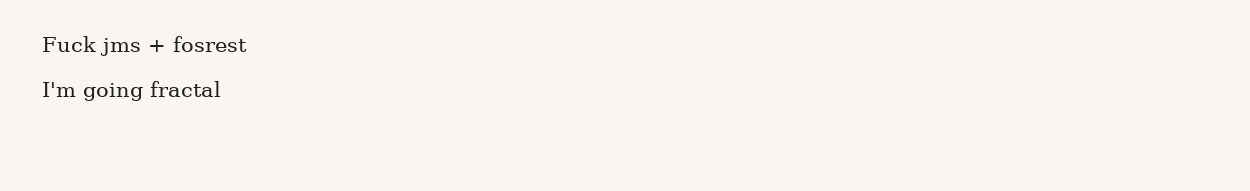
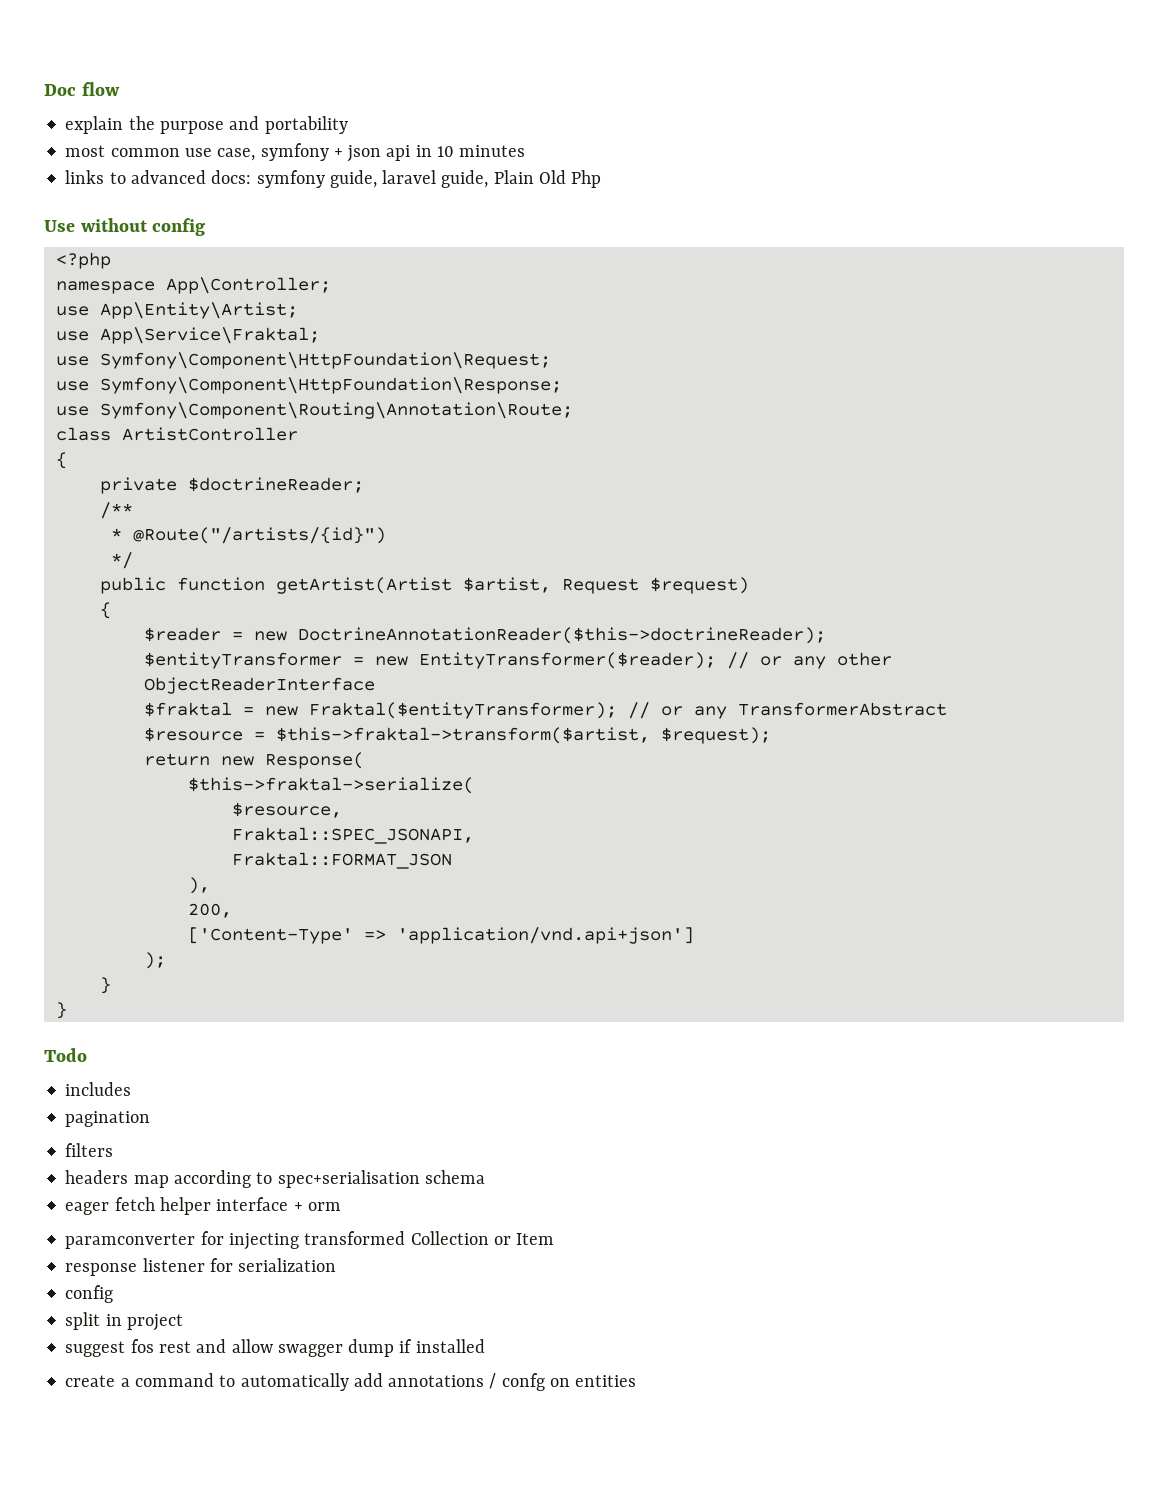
- Fuck jms + fosrest
- I'm going fractal
+ Doc flow
+ explain the purpose and portability
+ most common use case, symfony + json api in 10 minutes
+ links to advanced docs: symfony guide, laravel guide, Plain Old Php
+ Use without config
+ <?php
+ namespace App\Controller;
+ use App\Entity\Artist;
+ use App\Service\Fraktal;
+ use Symfony\Component\HttpFoundation\Request;
+ use Symfony\Component\HttpFoundation\Response;
+ use Symfony\Component\Routing\Annotation\Route;
+ class ArtistController
+ {
+ private $doctrineReader;
+ /**
+ * @Route("/artists/{id}")
+ */
+ public function getArtist(Artist $artist, Request $request)
+ {
+ $reader = new DoctrineAnnotationReader($this->doctrineReader);
+ $entityTransformer = new EntityTransformer($reader); // or any other ObjectReaderInterface
+ $fraktal = new Fraktal($entityTransformer); // or any TransformerAbstract
+ $resource = $this->fraktal->transform($artist, $request);
+ return new Response(
+ $this->fraktal->serialize(
+ $resource,
+ Fraktal::SPEC_JSONAPI,
+ Fraktal::FORMAT_JSON
+ ),
+ 200,
+ ['Content-Type' => 'application/vnd.api+json']
+ );
+ }
+ }
+ Todo
+ includes
+ pagination
+ filters
+ headers map according to spec+serialisation schema
+ eager fetch helper interface + orm
+ paramconverter for injecting transformed Collection or Item
+ response listener for serialization
+ config
+ split in project
+ suggest fos rest and allow swagger dump if installed
+ create a command to automatically add annotations / confg on entities

